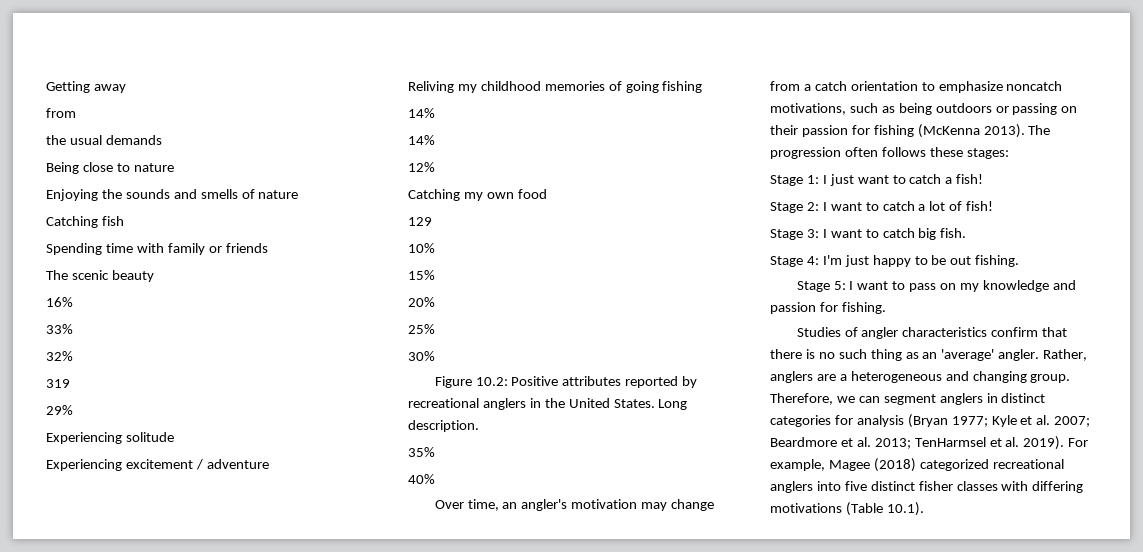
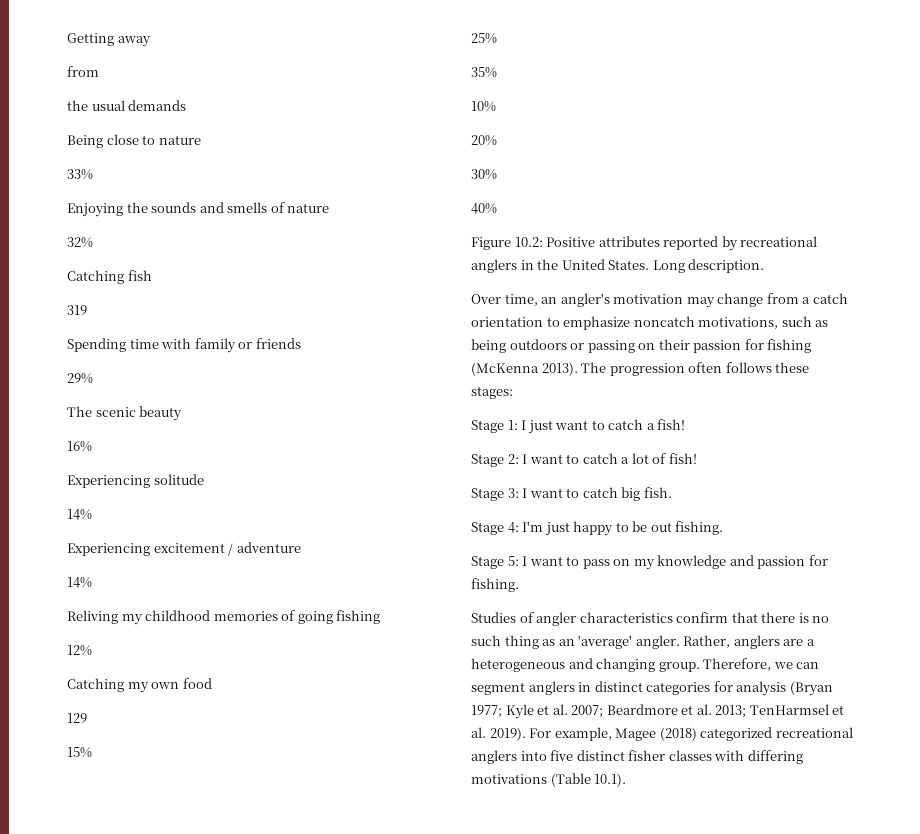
+ 33%
+ 32%
+ 319
+ 29%
- 33%
- 32%
- 319
- 29%
  Experiencing solitude
+ 14%
  Experiencing excitement / adventure
+ 14%
  Reliving my childhood memories of going fishing
- 14%
- 14%
+ 15%
+ 25%
+ 35%
- 15%
- 25%
  30%
+ 40%
- 35%
- 40%

